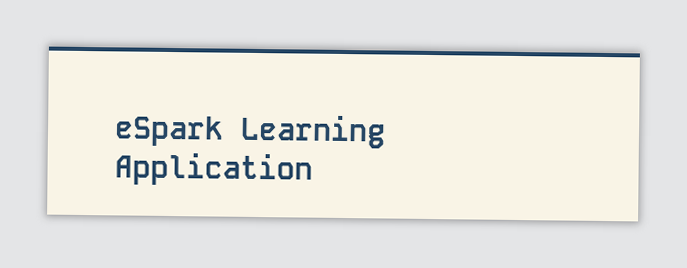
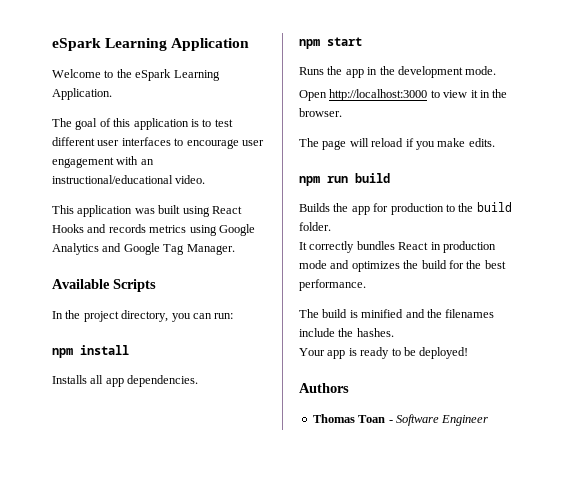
+ Welcome to the eSpark Learning Application.
+ The goal of this application is to test different user interfaces to encourage user engagement with an instructional/educational video.
+ This application was built using React Hooks and records metrics using Google Analytics and Google Tag Manager.
+ Available Scripts
+ In the project directory, you can run:
+ npm install
+ Installs all app dependencies.
+ npm start
+ Runs the app in the development mode.
+ Open http://localhost:3000 to view it in the browser.
+ The page will reload if you make edits.
+ npm run build
+ Builds the app for production to the build folder.
+ It correctly bundles React in production mode and optimizes the build for the best performance.
+ The build is minified and the filenames include the hashes.
+ Your app is ready to be deployed!
+ Authors
+ Thomas Toan - Software Engineer

